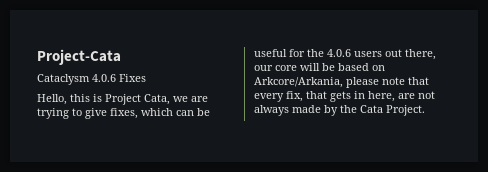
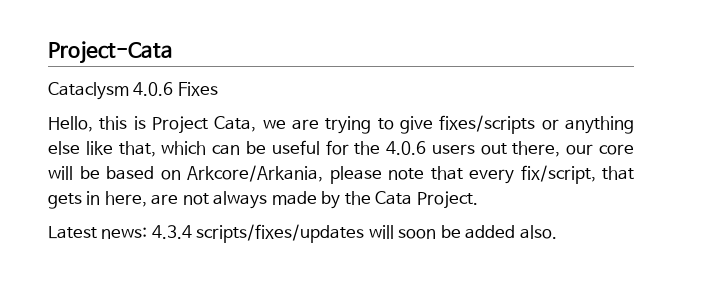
- Hello, this is Project Cata, we are trying to give fixes, which can be useful for the 4.0.6 users out there, our core will be based on Arkcore/Arkania, please note that every fix, that gets in here, are not always made by the Cata Project.
+ Hello, this is Project Cata, we are trying to give fixes/scripts or anything else like that, which can be useful for the 4.0.6 users out there, our core will be based on Arkcore/Arkania, please note that every fix/script, that gets in here, are not always made by the Cata Project.
+ Latest news: 4.3.4 scripts/fixes/updates will soon be added also.

